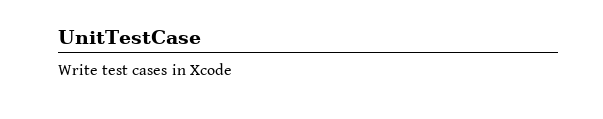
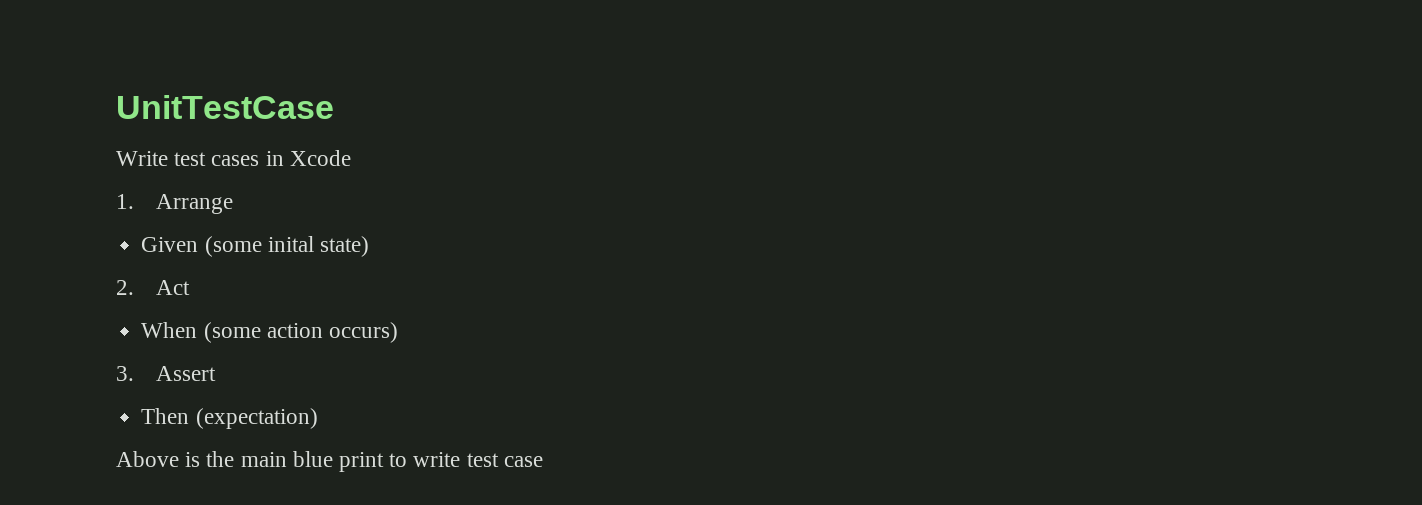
+ 1. Arrange
+ Given (some inital state)
+ 2. Act
+ When (some action occurs)
+ 3. Assert
+ Then (expectation)
+ Above is the main blue print to write test case

